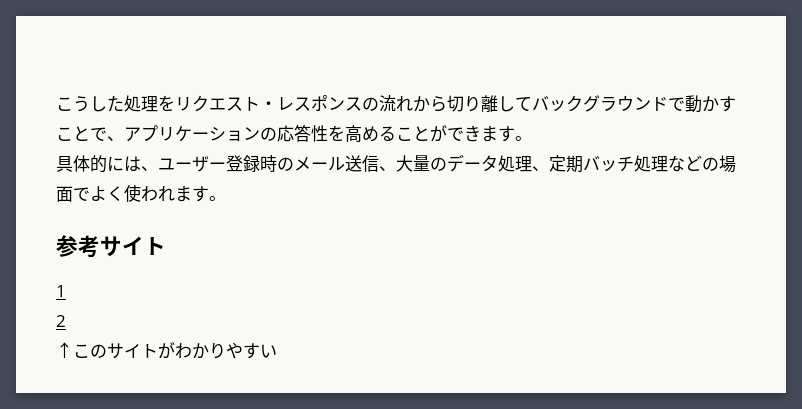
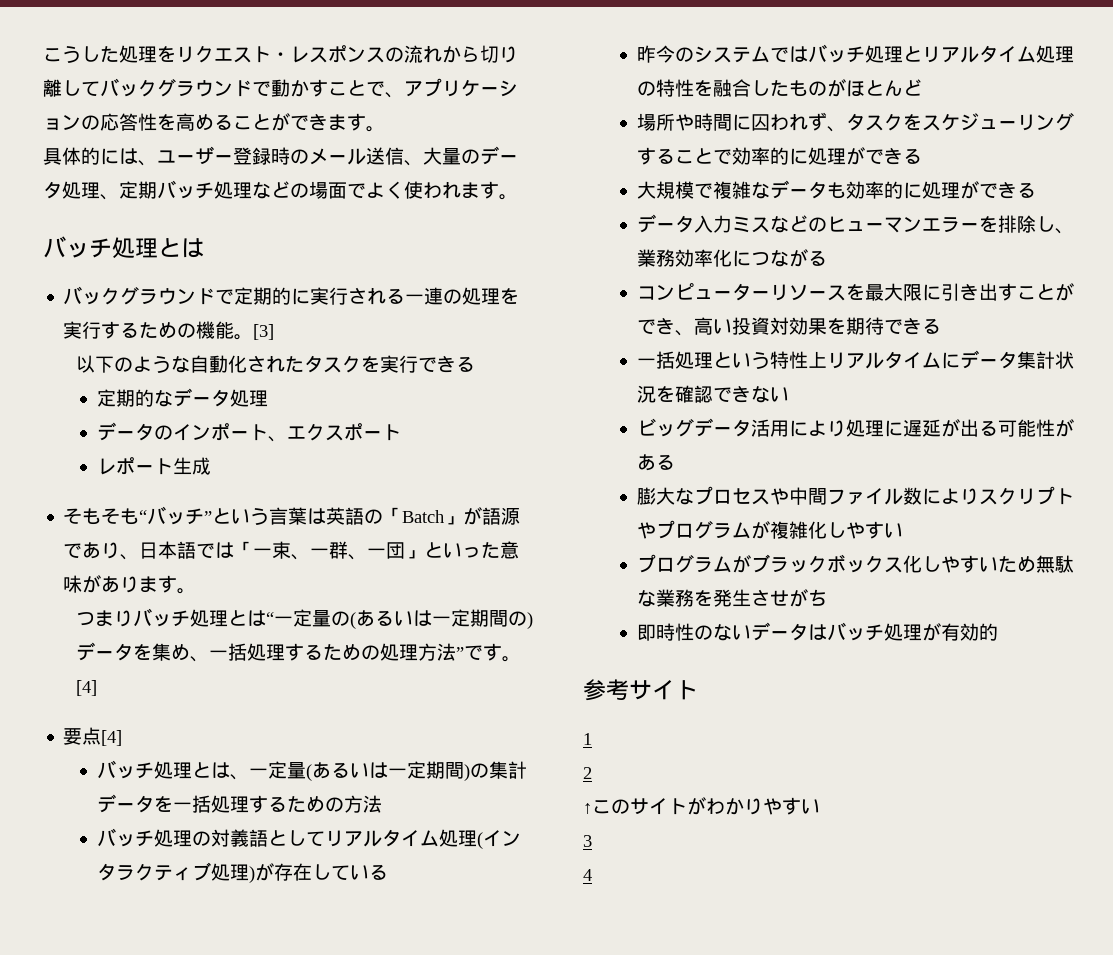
  具体的には、ユーザー登録時のメール送信、大量のデータ処理、定期バッチ処理などの場面でよく使われます。
+ バッチ処理とは
+ バックグラウンドで定期的に実行される一連の処理を実行するための機能。[3]
+ 以下のような自動化されたタスクを実行できる
+ 定期的なデータ処理
+ データのインポート、エクスポート
+ レポート生成
+ そもそも“バッチ”という言葉は英語の「Batch」が語源であり、日本語では「一束、一群、一団」といった意味があります。
+ つまりバッチ処理とは“一定量の(あるいは一定期間の)データを集め、一括処理するための処理方法”です。[4]
+ 要点[4]
+ バッチ処理とは、一定量(あるいは一定期間)の集計データを一括処理するための方法
+ バッチ処理の対義語としてリアルタイム処理(インタラクティブ処理)が存在している
+ 昨今のシステムではバッチ処理とリアルタイム処理の特性を融合したものがほとんど
+ 場所や時間に囚われず、タスクをスケジューリングすることで効率的に処理ができる
+ 大規模で複雑なデータも効率的に処理ができる
+ データ入力ミスなどのヒューマンエラーを排除し、業務効率化につながる
+ コンピューターリソースを最大限に引き出すことができ、高い投資対効果を期待できる
+ 一括処理という特性上リアルタイムにデータ集計状況を確認できない
+ ビッグデータ活用により処理に遅延が出る可能性がある
+ 膨大なプロセスや中間ファイル数によりスクリプトやプログラムが複雑化しやすい
+ プログラムがブラックボックス化しやすいため無駄な業務を発生させがち
+ 即時性のないデータはバッチ処理が有効的
+ 3
+ 4

